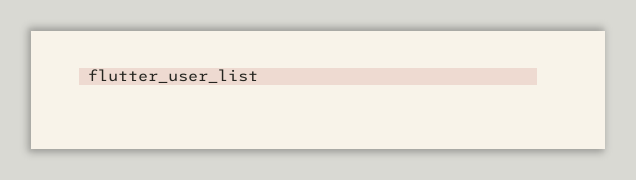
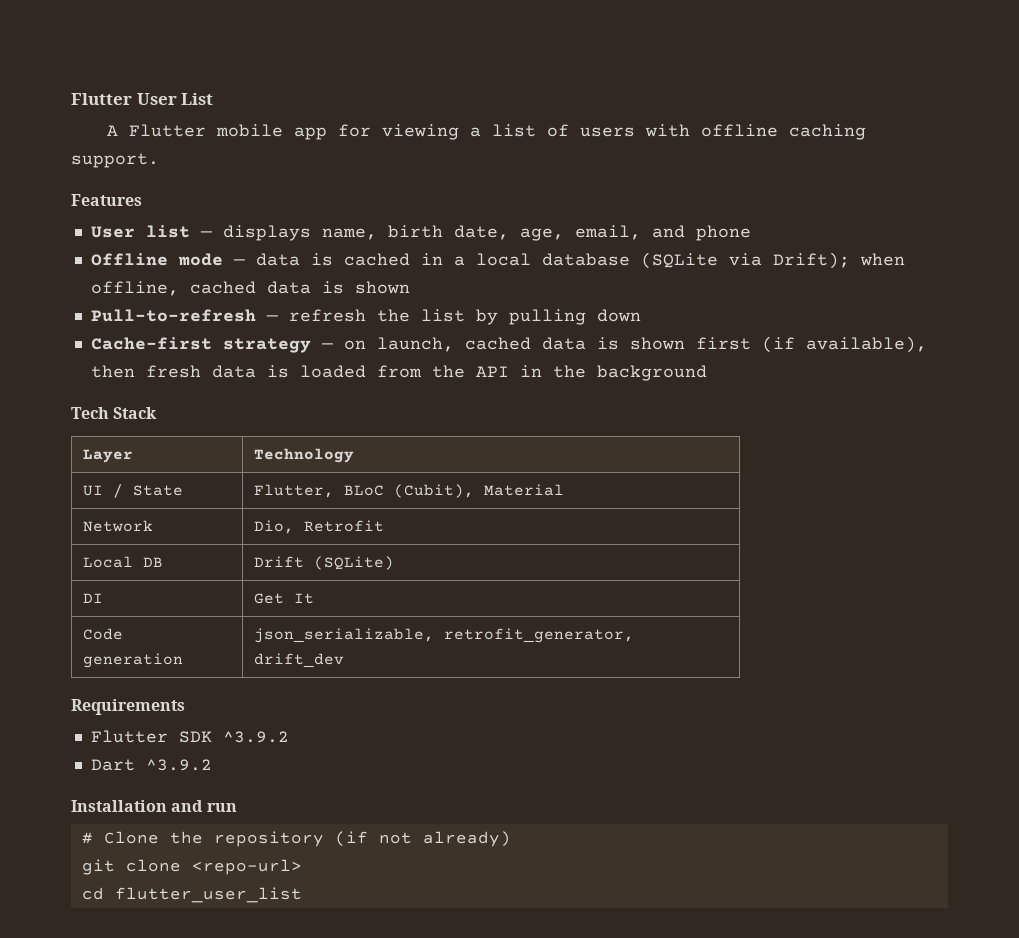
- flutter_user_list
+ Flutter User List
+ A Flutter mobile app for viewing a list of users with offline caching support.
+ Features
+ User list — displays name, birth date, age, email, and phone
+ Offline mode — data is cached in a local database (SQLite via Drift); when offline, cached data is shown
+ Pull-to-refresh — refresh the list by pulling down
+ Cache-first strategy — on launch, cached data is shown first (if available), then fresh data is loaded from the API in the background
+ Tech Stack
+ Layer | Technology
+ UI / State | Flutter, BLoC (Cubit), Material
+ Network | Dio, Retrofit
+ Local DB | Drift (SQLite)
+ DI | Get It
+ Code generation | json_serializable, retrofit_generator, drift_dev
+ Requirements
+ Flutter SDK ^3.9.2
+ Dart ^3.9.2
+ Installation and run
+ # Clone the repository (if not already)
+ git clone <repo-url>
+ cd flutter_user_list

